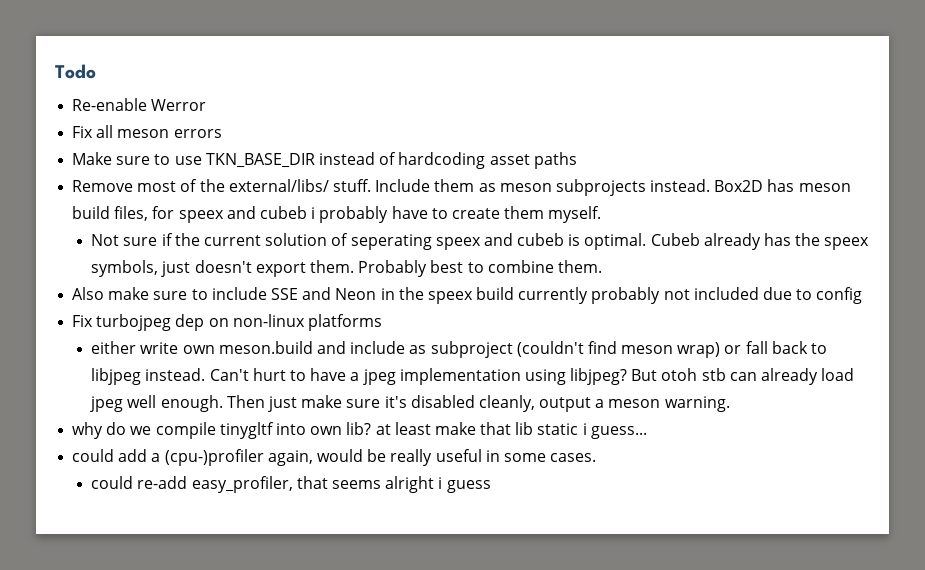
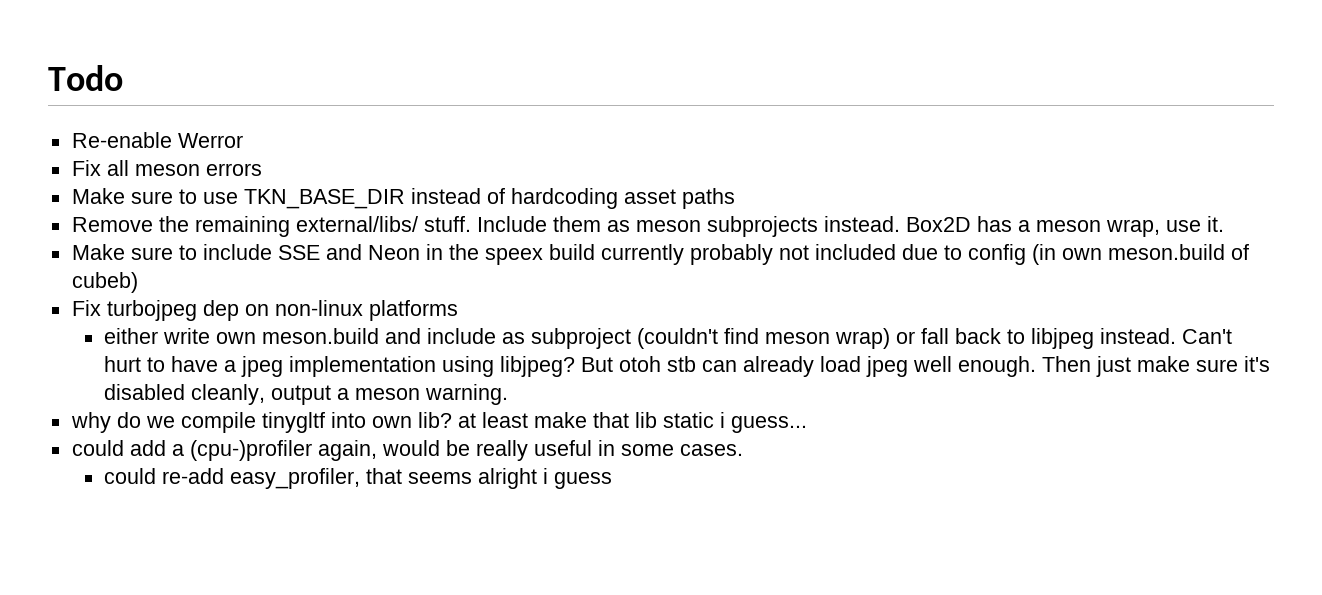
- Remove most of the external/libs/ stuff.
+ Remove the remaining external/libs/ stuff.
- Box2D has meson build files, for speex and cubeb i probably have to create them myself.
- Not sure if the current solution of seperating speex and cubeb is optimal. Cubeb already has the speex symbols, just doesn't export them. Probably best to combine them.
- Also make sure to include SSE and Neon in the speex build currently probably not included due to config
+ Box2D has a meson wrap, use it.
+ Make sure to include SSE and Neon in the speex build currently probably not included due to config (in own meson.build of cubeb)

